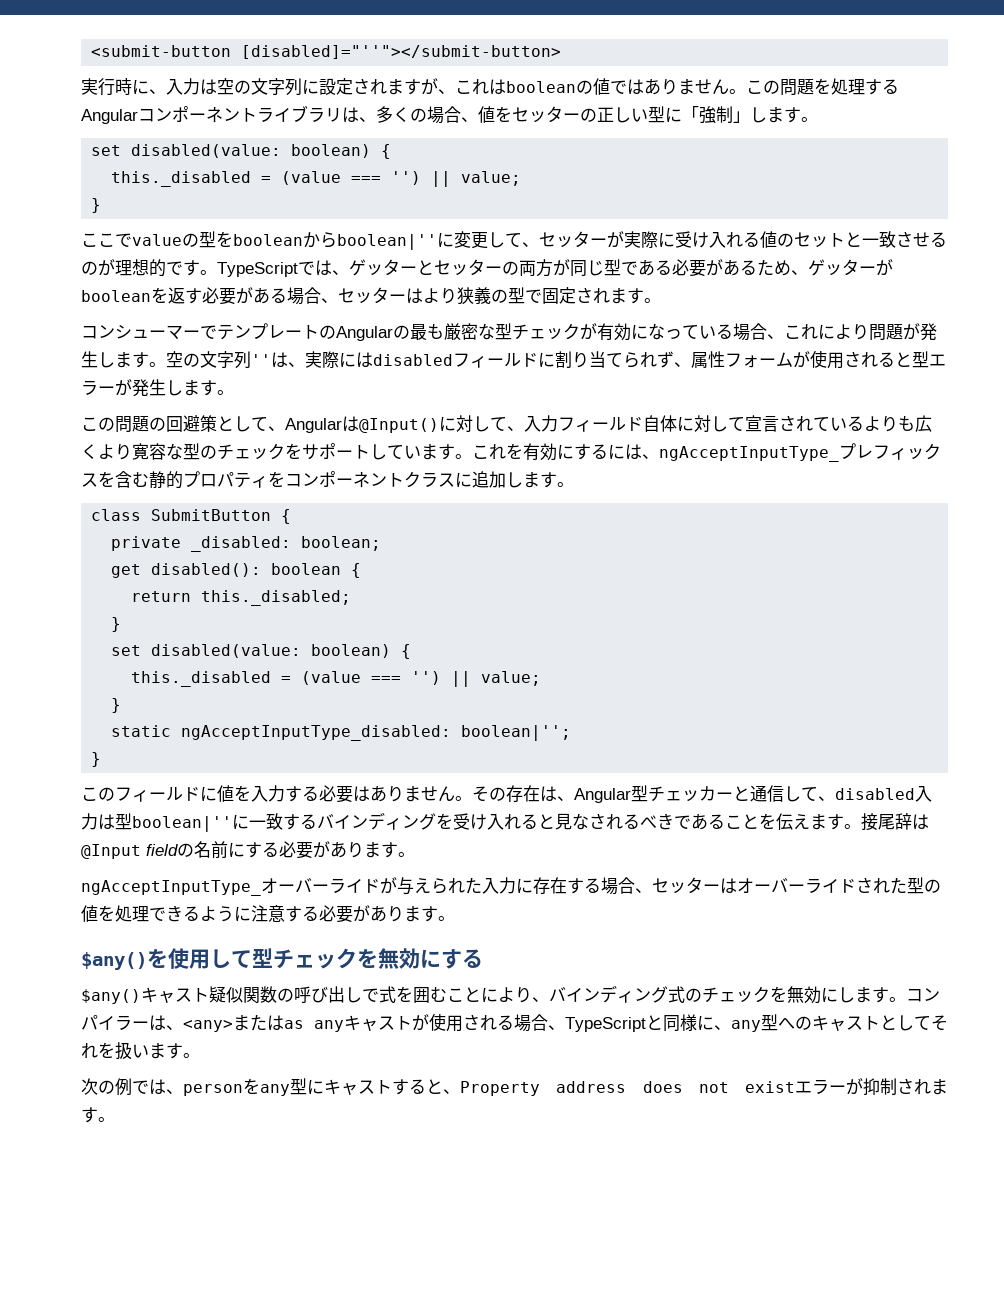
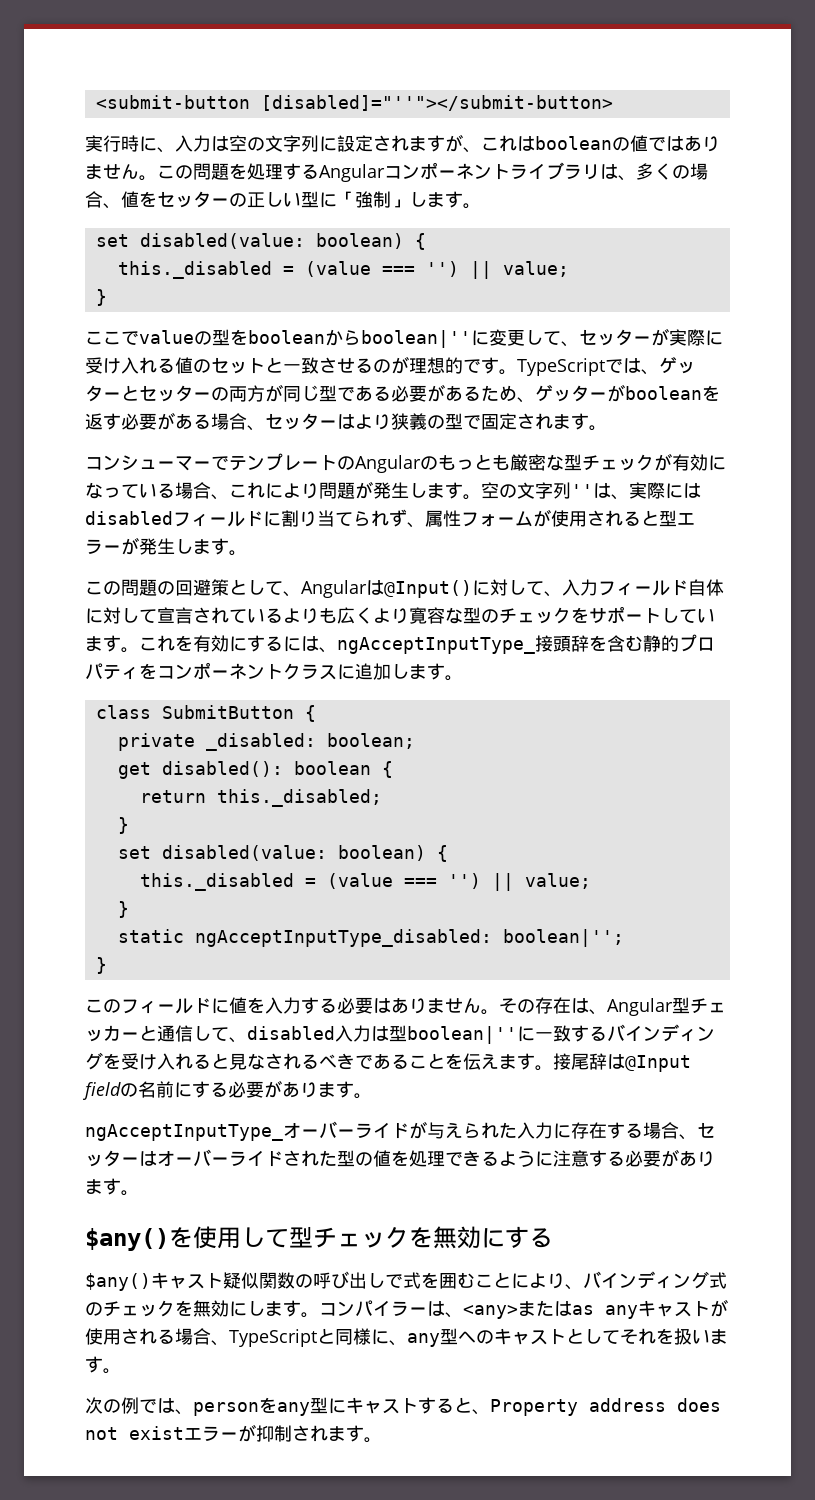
- コンシューマーでテンプレートのAngularの最も厳密な型チェックが有効になっている場合、これにより問題が発生します。
+ コンシューマーでテンプレートのAngularのもっとも厳密な型チェックが有効になっている場合、これにより問題が発生します。
- これを有効にするには、ngAcceptInputType_プレフィックスを含む静的プロパティをコンポーネントクラスに追加します。
+ これを有効にするには、ngAcceptInputType_接頭辞を含む静的プロパティをコンポーネントクラスに追加します。

